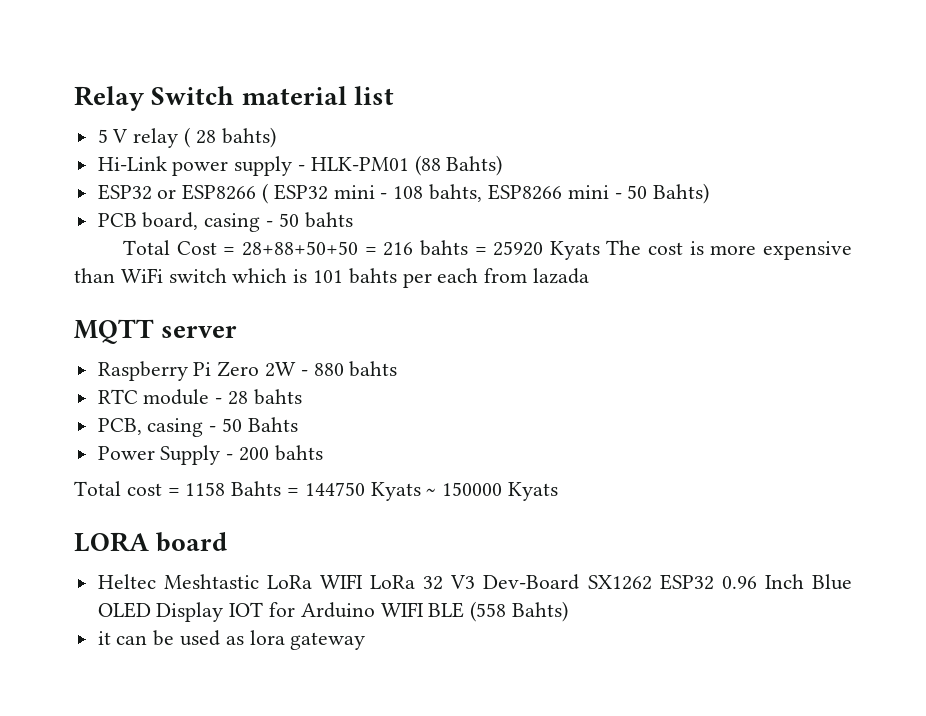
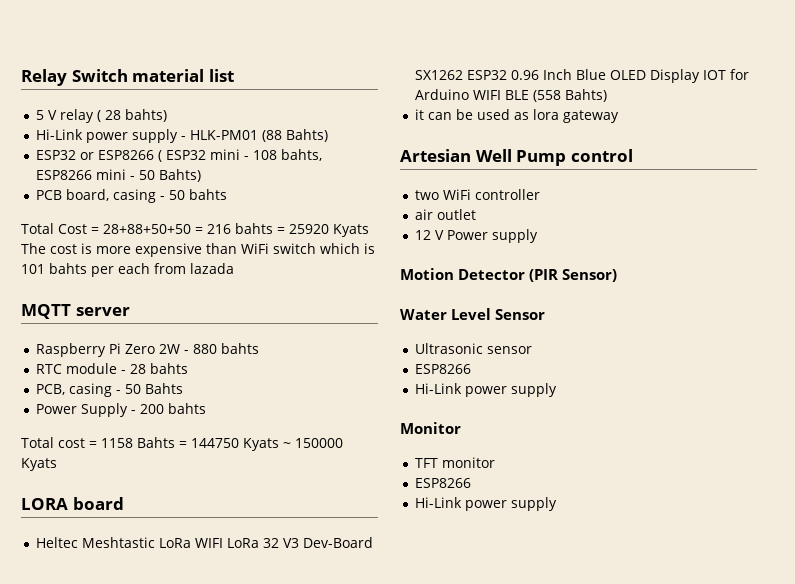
+ Artesian Well Pump control
+ two WiFi controller
+ air outlet
+ 12 V Power supply
+ Motion Detector (PIR Sensor)
+ Water Level Sensor
+ Ultrasonic sensor
+ ESP8266
+ Hi-Link power supply
+ Monitor
+ TFT monitor
+ ESP8266
+ Hi-Link power supply

